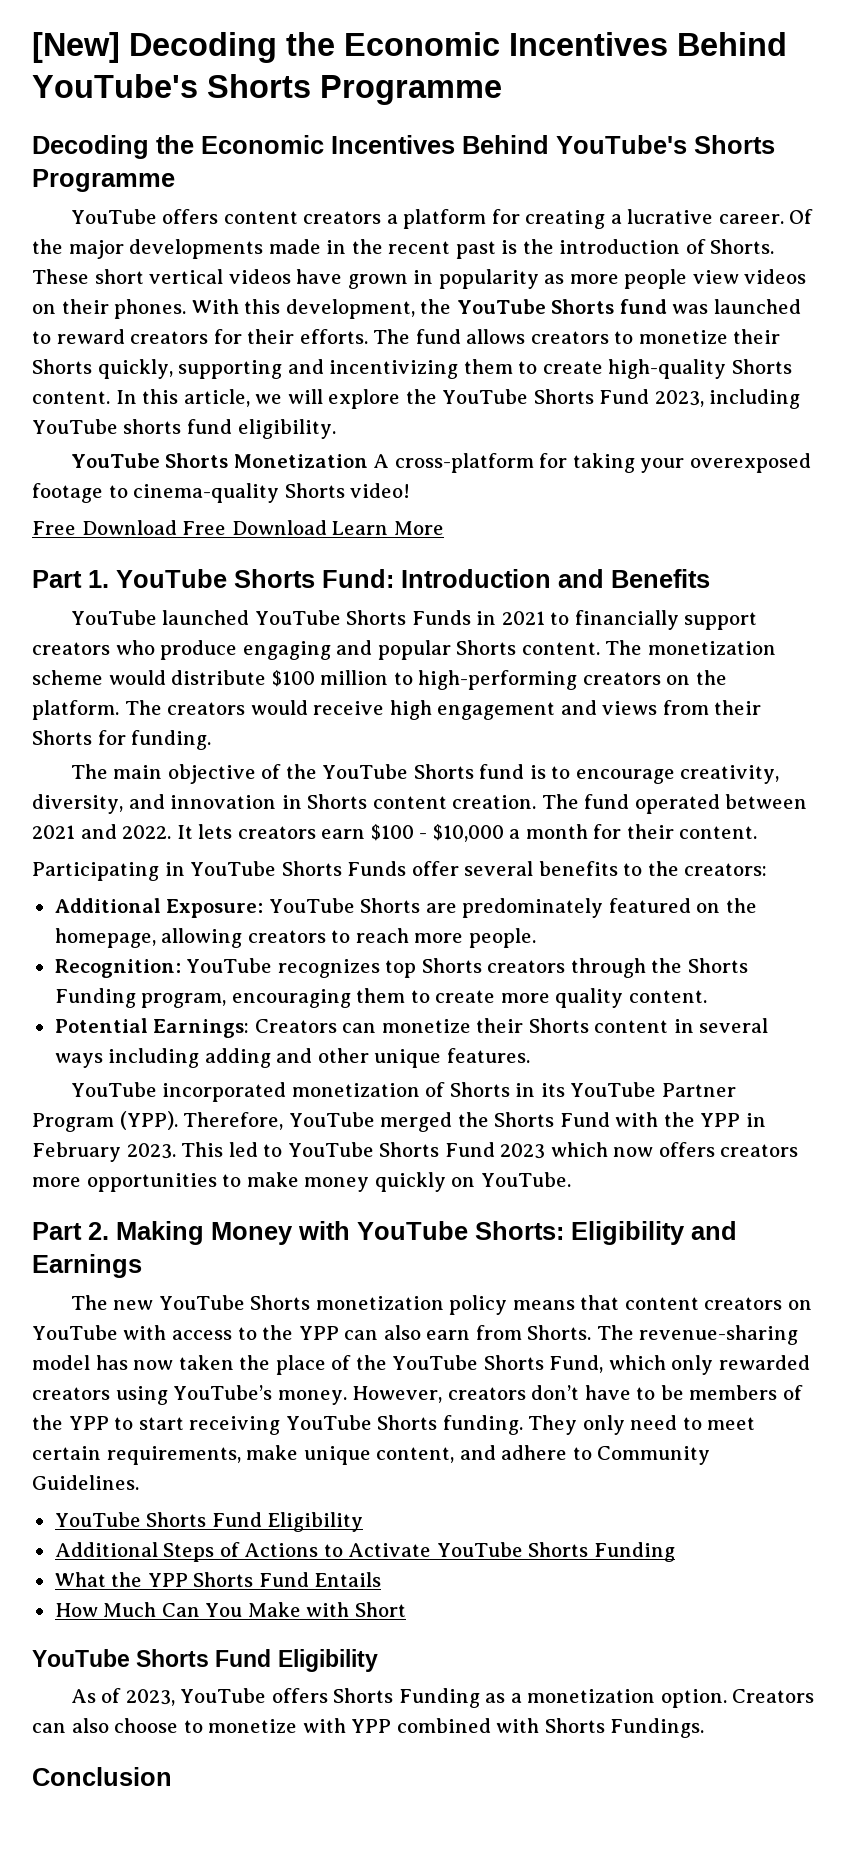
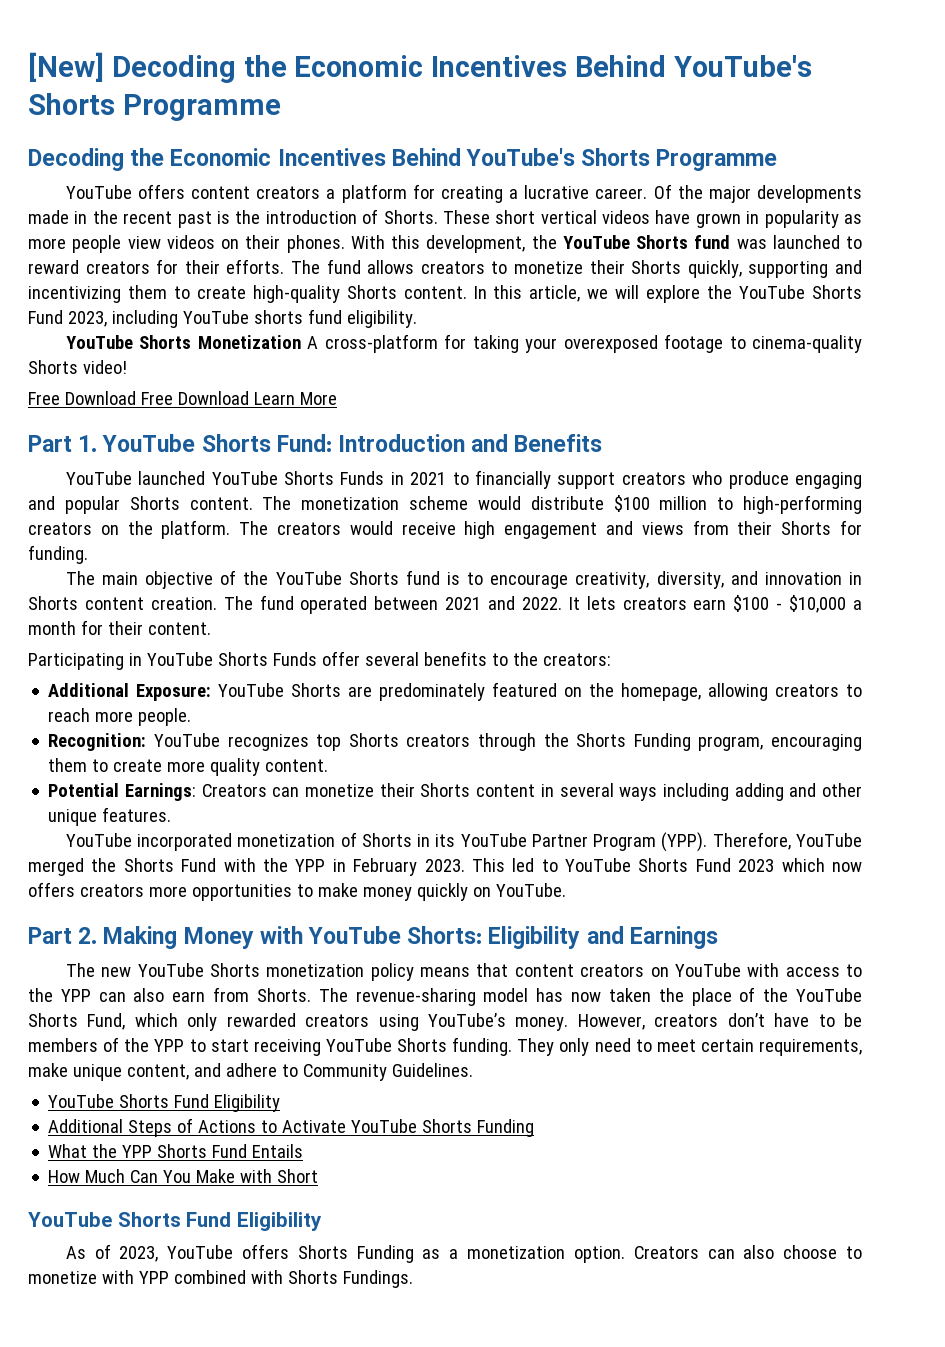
- Conclusion

